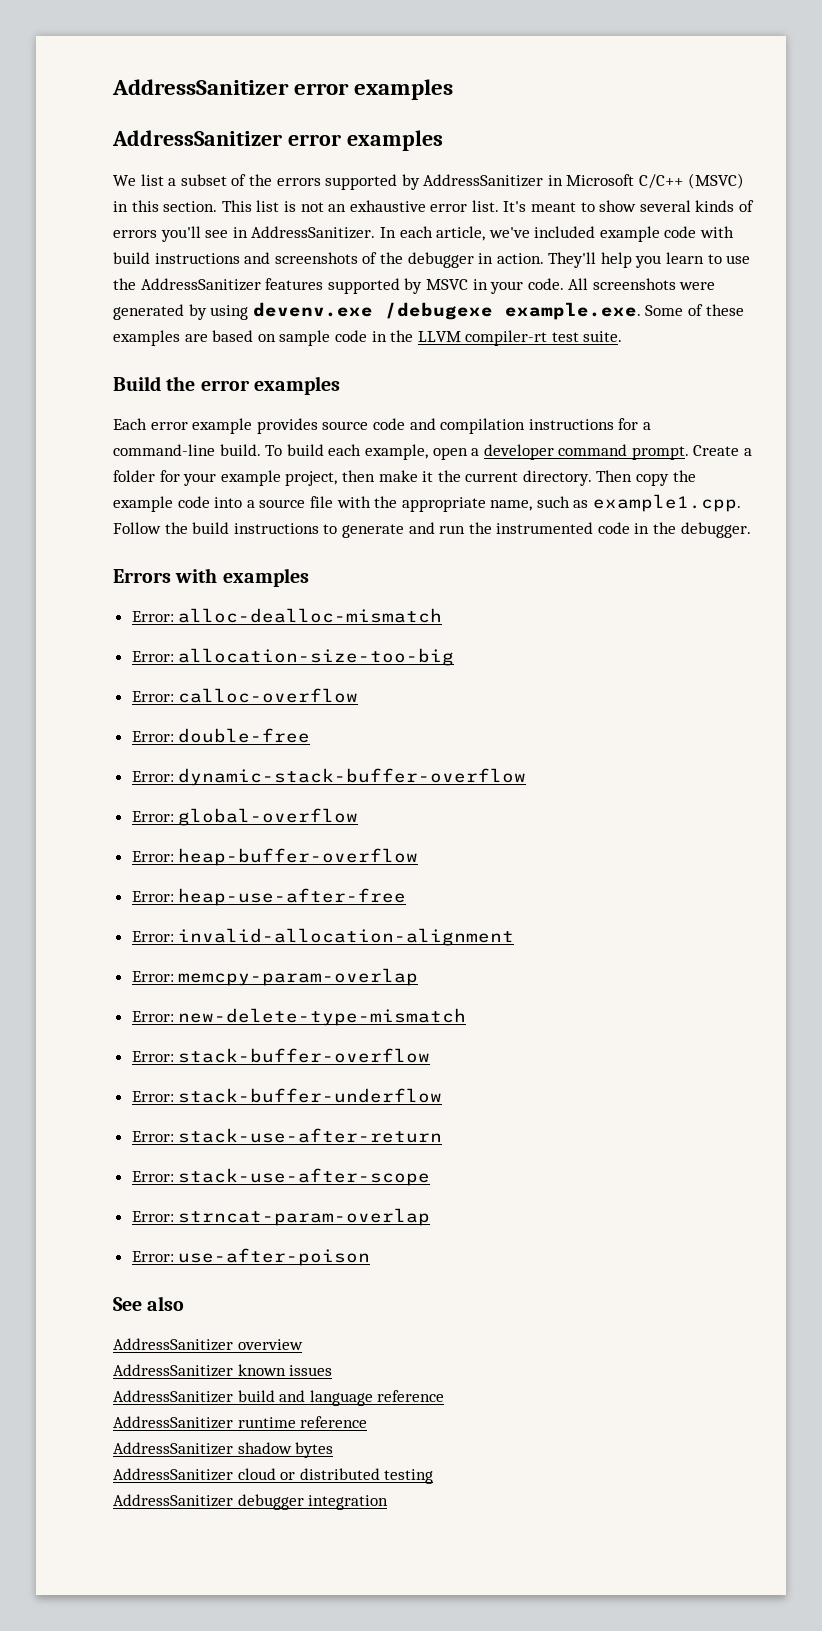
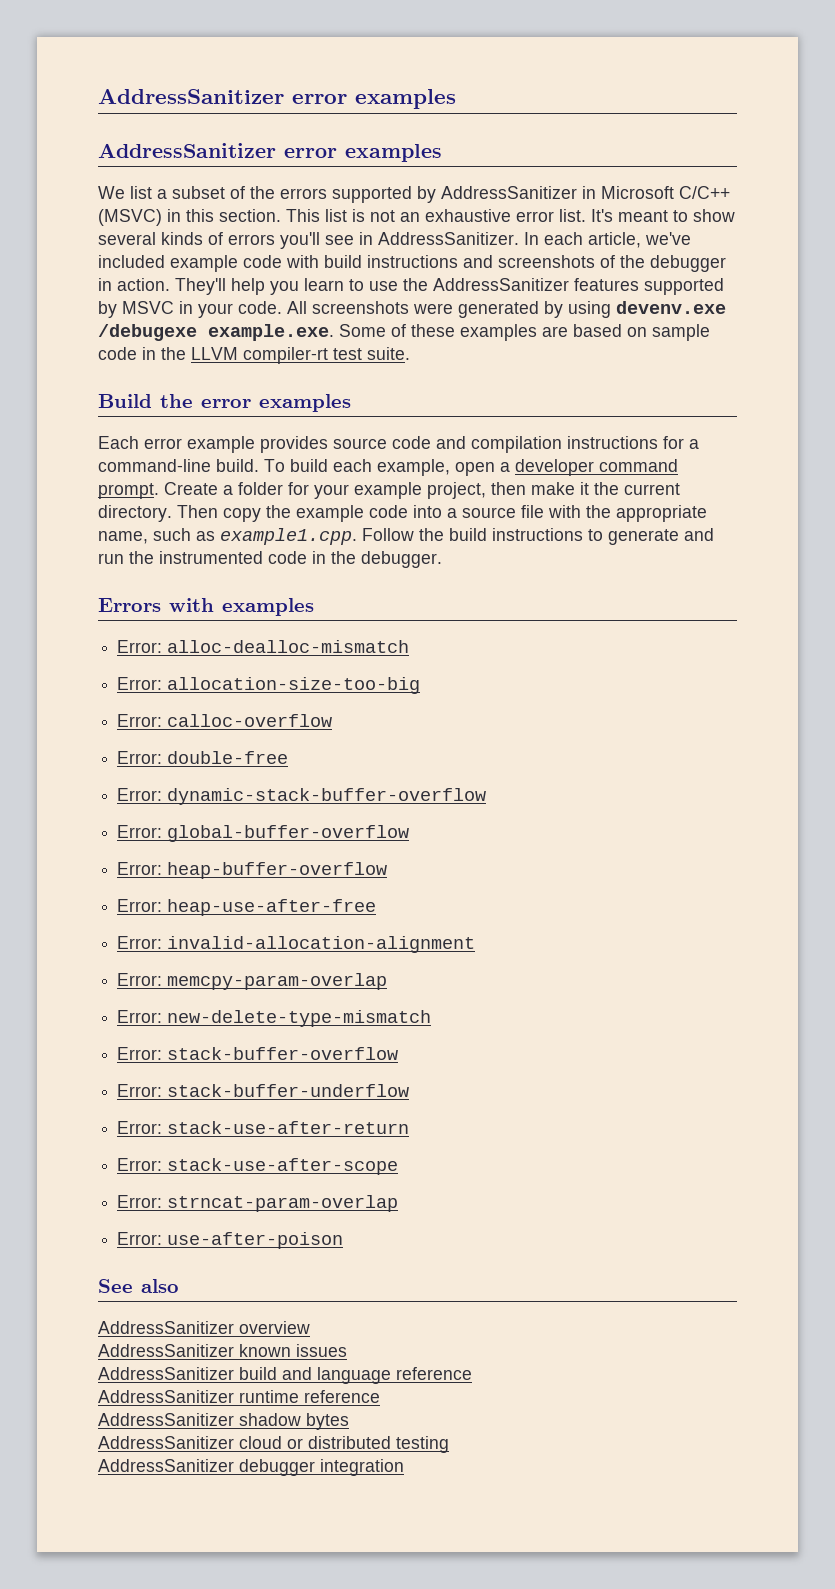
- Error: global-overflow
+ Error: global-buffer-overflow

